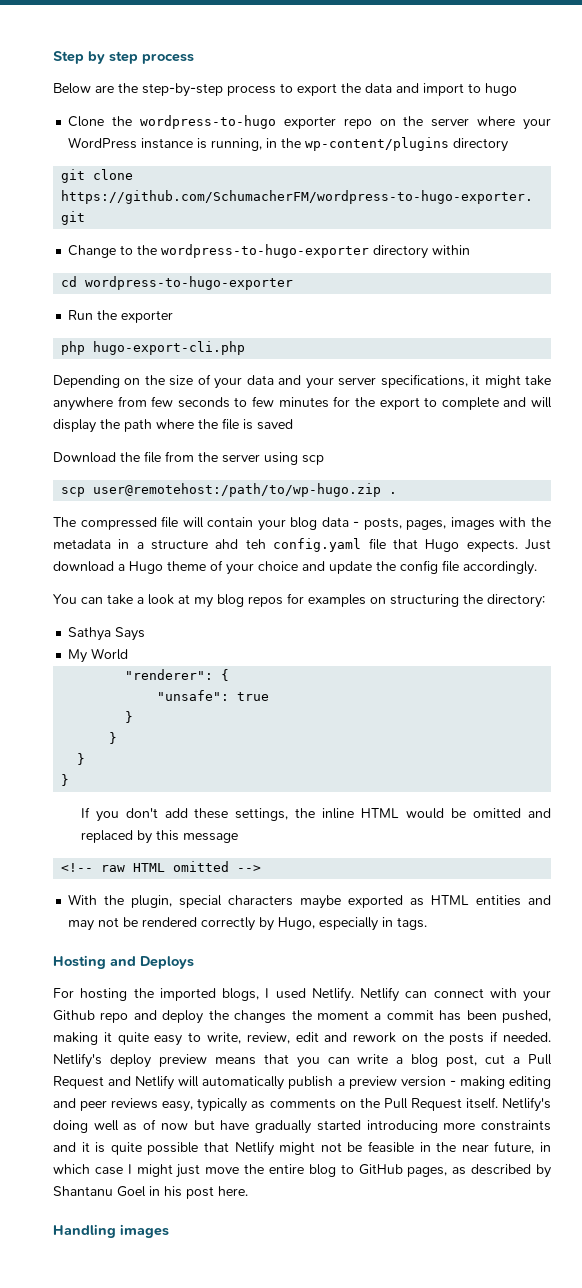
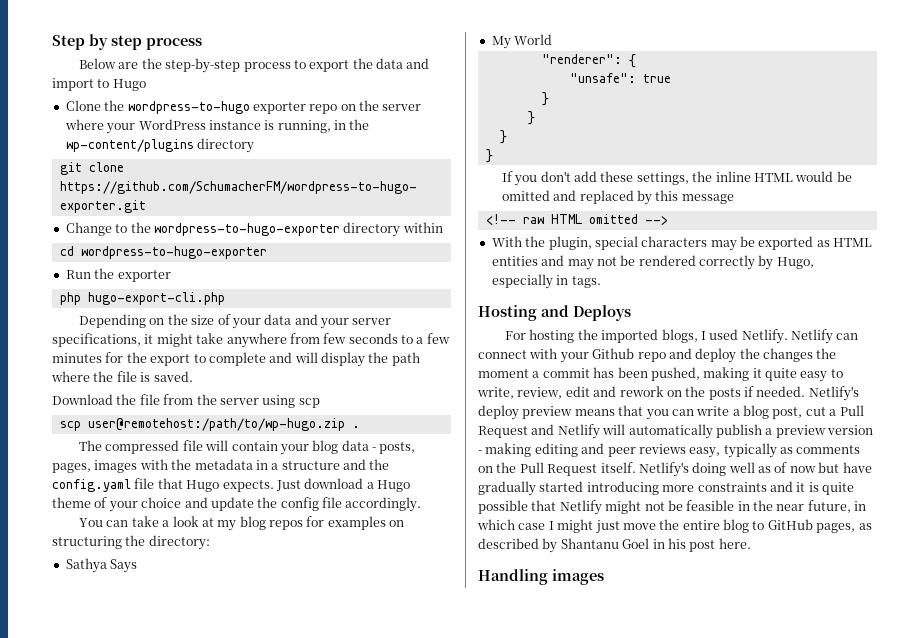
- Below are the step-by-step process to export the data and import to hugo
+ Below are the step-by-step process to export the data and import to Hugo
- Depending on the size of your data and your server specifications, it might take anywhere from few seconds to few minutes for the export to complete and will display the path where the file is saved
+ Depending on the size of your data and your server specifications, it might take anywhere from few seconds to a few minutes for the export to complete and will display the path where the file is saved.
- The compressed file will contain your blog data - posts, pages, images with the metadata in a structure ahd teh config.yaml file that Hugo expects.
+ The compressed file will contain your blog data - posts, pages, images with the metadata in a structure and the config.yaml file that Hugo expects.
- With the plugin, special characters maybe exported as HTML entities and may not be rendered correctly by Hugo, especially in tags.
+ With the plugin, special characters may be exported as HTML entities and may not be rendered correctly by Hugo, especially in tags.

